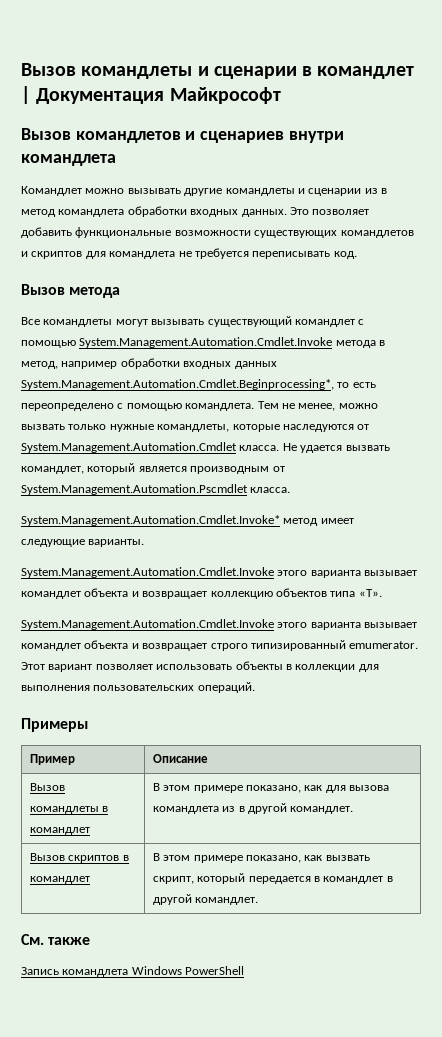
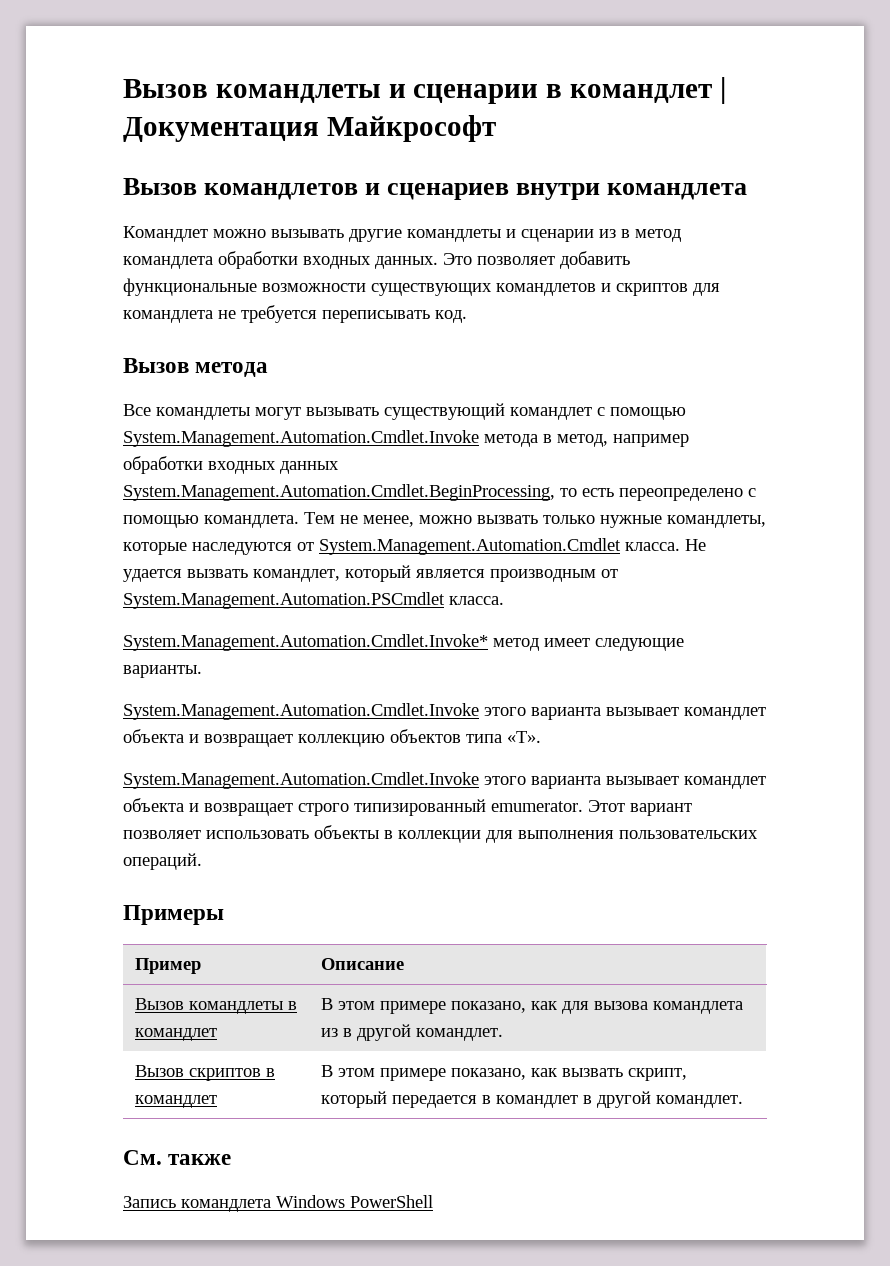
- Все командлеты могут вызывать существующий командлет с помощью System.Management.Automation.Cmdlet.Invoke метода в метод, например обработки входных данных System.Management.Automation.Cmdlet.Beginprocessing*, то есть переопределено с помощью командлета.
+ Все командлеты могут вызывать существующий командлет с помощью System.Management.Automation.Cmdlet.Invoke метода в метод, например обработки входных данных System.Management.Automation.Cmdlet.BeginProcessing, то есть переопределено с помощью командлета.
- Не удается вызвать командлет, который является производным от System.Management.Automation.Pscmdlet класса.
+ Не удается вызвать командлет, который является производным от System.Management.Automation.PSCmdlet класса.

